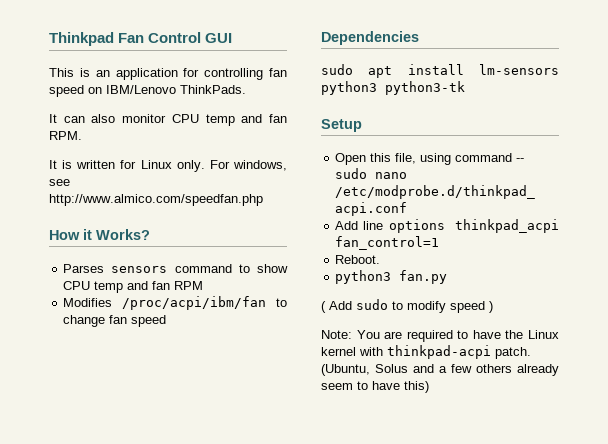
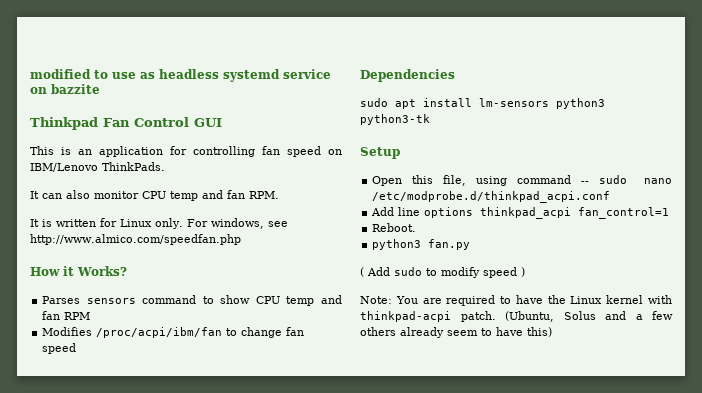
+ modified to use as headless systemd service on bazzite

